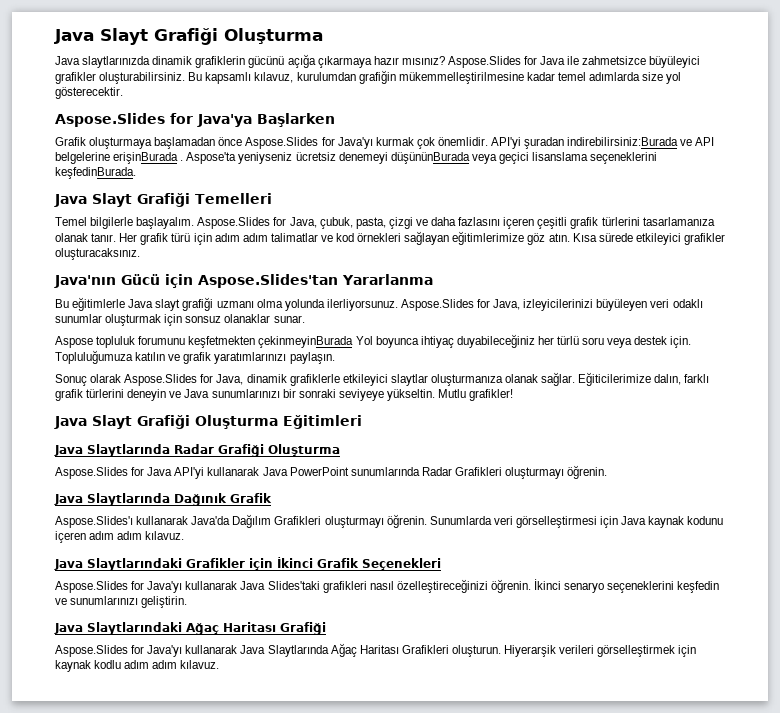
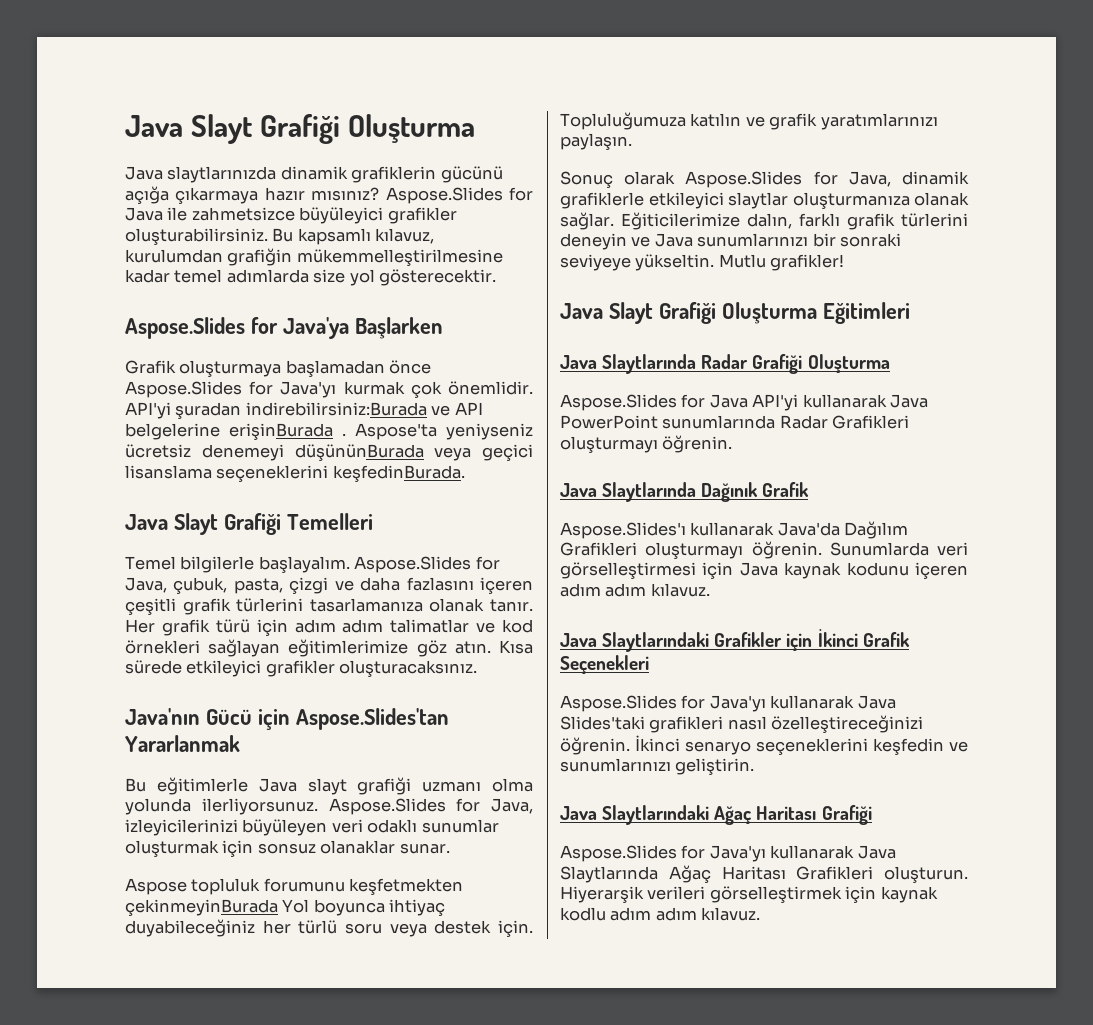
- Java'nın Gücü için Aspose.Slides'tan Yararlanma
+ Java'nın Gücü için Aspose.Slides'tan Yararlanmak

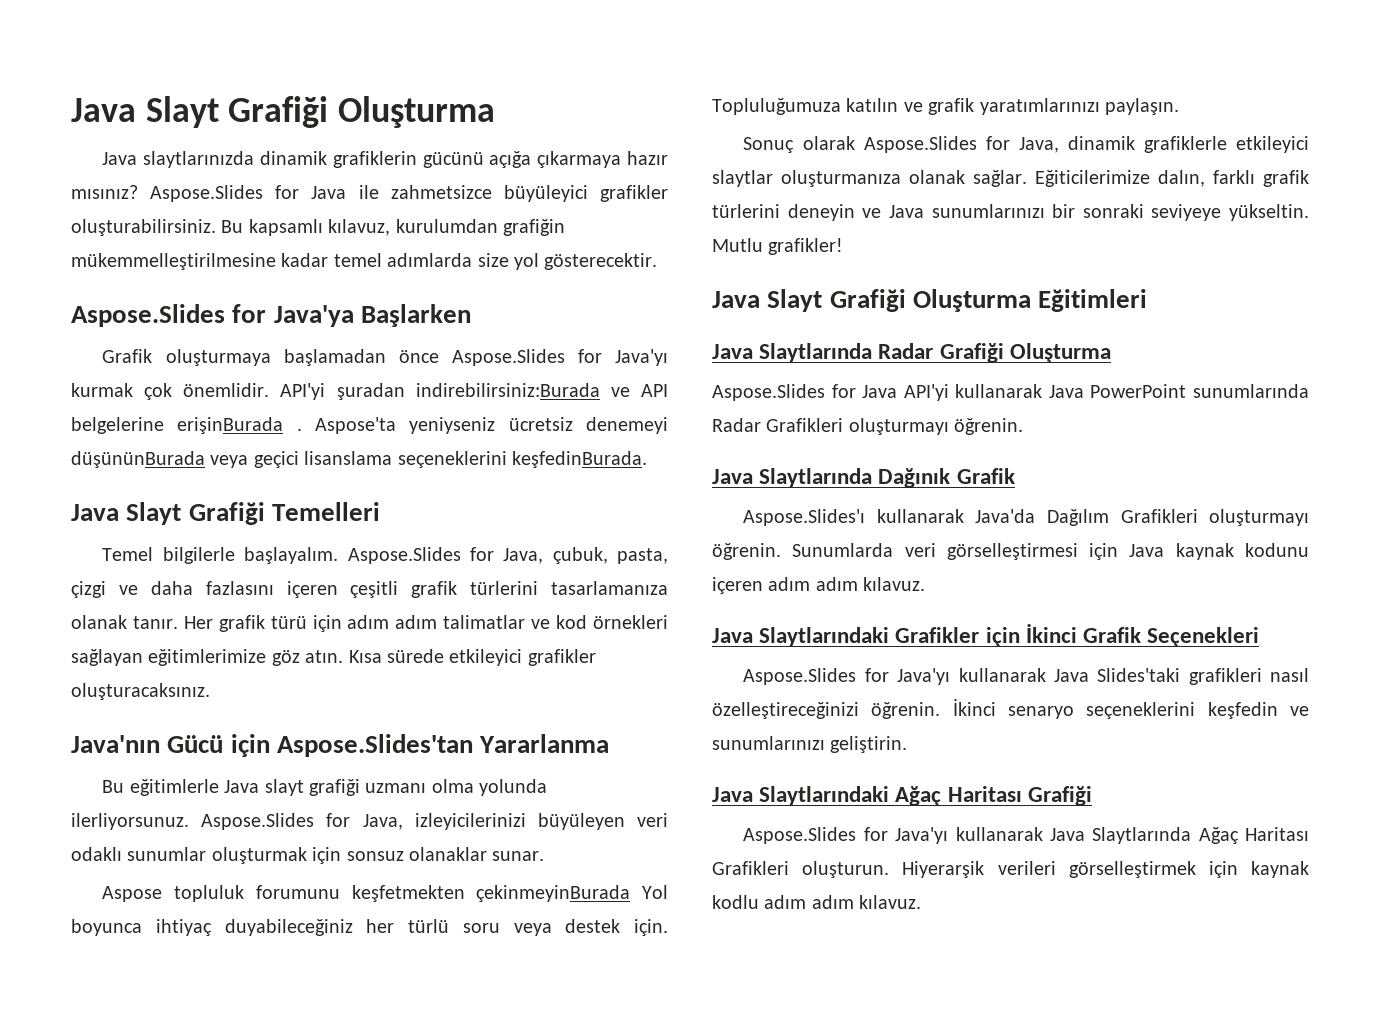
- Java'nın Gücü için Aspose.Slides'tan Yararlanmak
+ Java'nın Gücü için Aspose.Slides'tan Yararlanma

